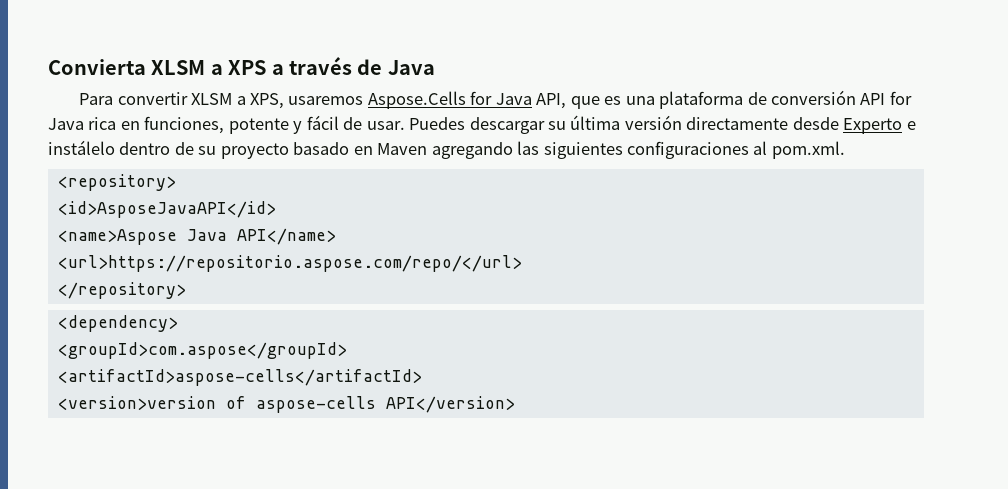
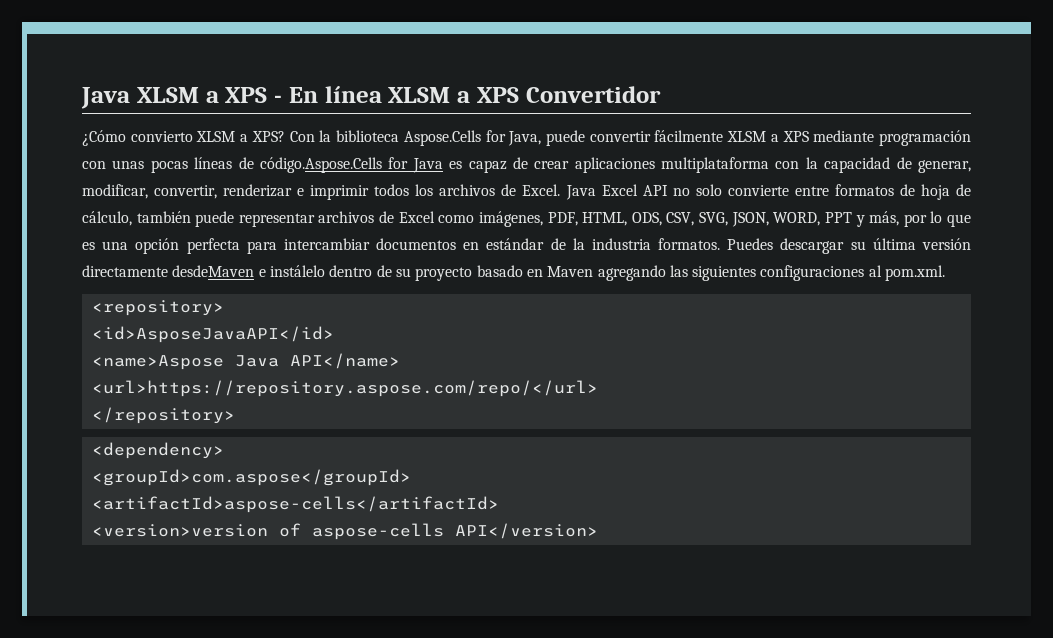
- Convierta XLSM a XPS a través de Java
- Para convertir XLSM a XPS, usaremos Aspose.Cells for Java API, que es una plataforma de conversión API for Java rica en funciones, potente y fácil de usar.
+ Java XLSM a XPS - En línea XLSM a XPS Convertidor
+ ¿Cómo convierto XLSM a XPS? Con la biblioteca Aspose.Cells for Java, puede convertir fácilmente XLSM a XPS mediante programación con unas pocas líneas de código.Aspose.Cells for Java es capaz de crear aplicaciones multiplataforma con la capacidad de generar, modificar, convertir, renderizar e imprimir todos los archivos de Excel. Java Excel API no solo convierte entre formatos de hoja de cálculo, también puede representar archivos de Excel como imágenes, PDF, HTML, ODS, CSV, SVG, JSON, WORD, PPT y más, por lo que es una opción perfecta para intercambiar documentos en estándar de la industria formatos.
- Puedes descargar su última versión directamente desde Experto e instálelo dentro de su proyecto basado en Maven agregando las siguientes configuraciones al pom.xml.
+ Puedes descargar su última versión directamente desdeMaven e instálelo dentro de su proyecto basado en Maven agregando las siguientes configuraciones al pom.xml.
- <url>https://repositorio.aspose.com/repo/</url>
+ <url>https://repository.aspose.com/repo/</url>

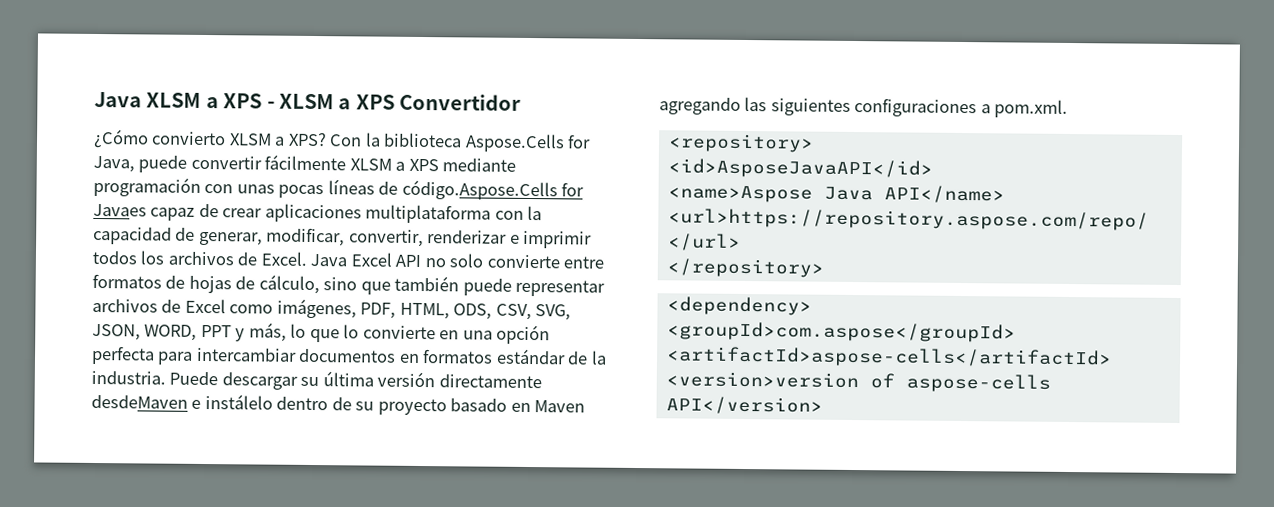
- Java XLSM a XPS - En línea XLSM a XPS Convertidor
+ Java XLSM a XPS - XLSM a XPS Convertidor
- Con la biblioteca Aspose.Cells for Java, puede convertir fácilmente XLSM a XPS mediante programación con unas pocas líneas de código.Aspose.Cells for Java es capaz de crear aplicaciones multiplataforma con la capacidad de generar, modificar, convertir, renderizar e imprimir todos los archivos de Excel.
+ Con la biblioteca Aspose.Cells for Java, puede convertir fácilmente XLSM a XPS mediante programación con unas pocas líneas de código.Aspose.Cells for Javaes capaz de crear aplicaciones multiplataforma con la capacidad de generar, modificar, convertir, renderizar e imprimir todos los archivos de Excel.
- Java Excel API no solo convierte entre formatos de hoja de cálculo, también puede representar archivos de Excel como imágenes, PDF, HTML, ODS, CSV, SVG, JSON, WORD, PPT y más, por lo que es una opción perfecta para intercambiar documentos en estándar de la industria formatos. Puedes descargar su última versión directamente desdeMaven e instálelo dentro de su proyecto basado en Maven agregando las siguientes configuraciones al pom.xml.
+ Java Excel API no solo convierte entre formatos de hojas de cálculo, sino que también puede representar archivos de Excel como imágenes, PDF, HTML, ODS, CSV, SVG, JSON, WORD, PPT y más, lo que lo convierte en una opción perfecta para intercambiar documentos en formatos estándar de la industria. Puede descargar su última versión directamente desdeMaven e instálelo dentro de su proyecto basado en Maven agregando las siguientes configuraciones a pom.xml.

